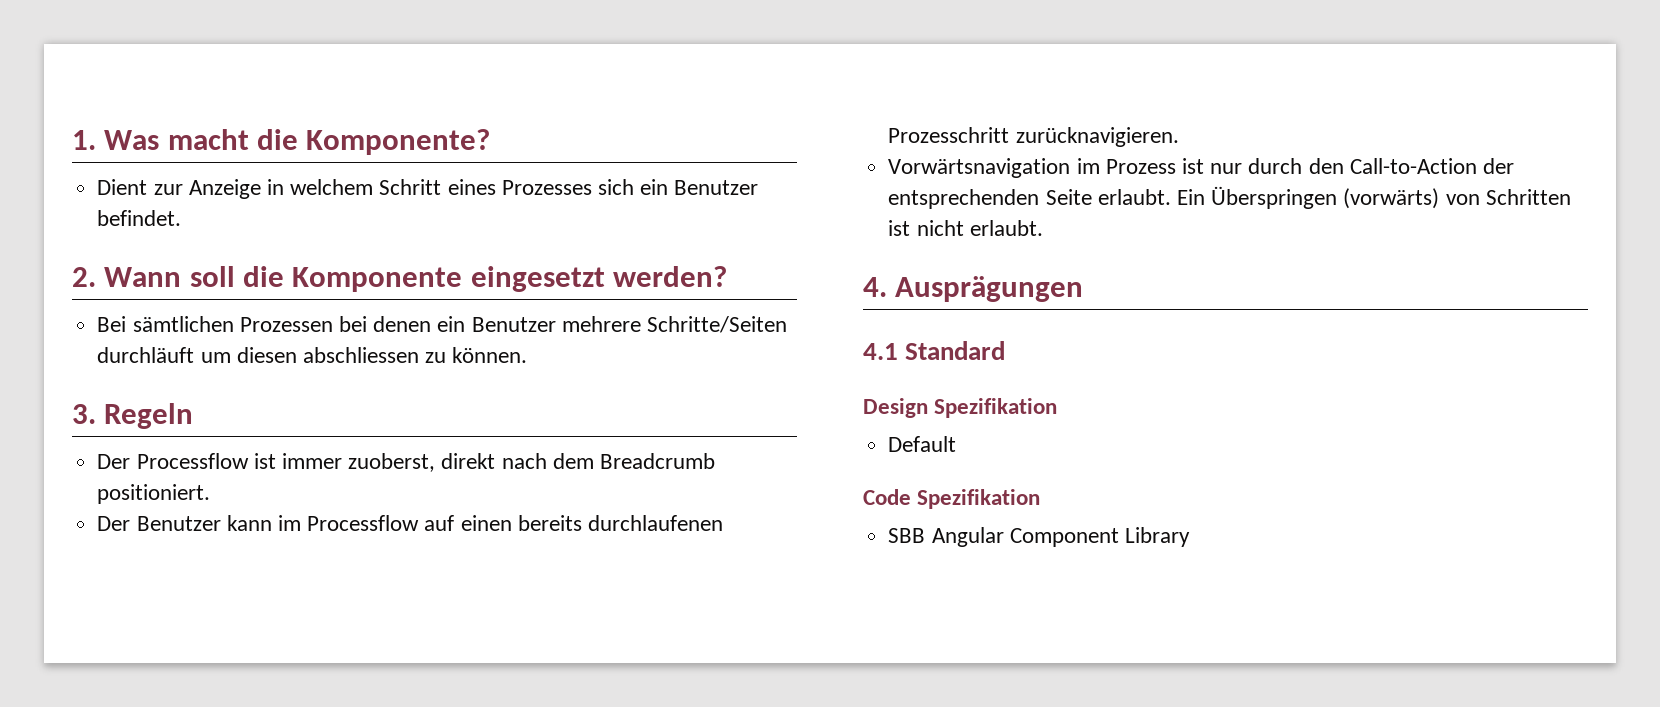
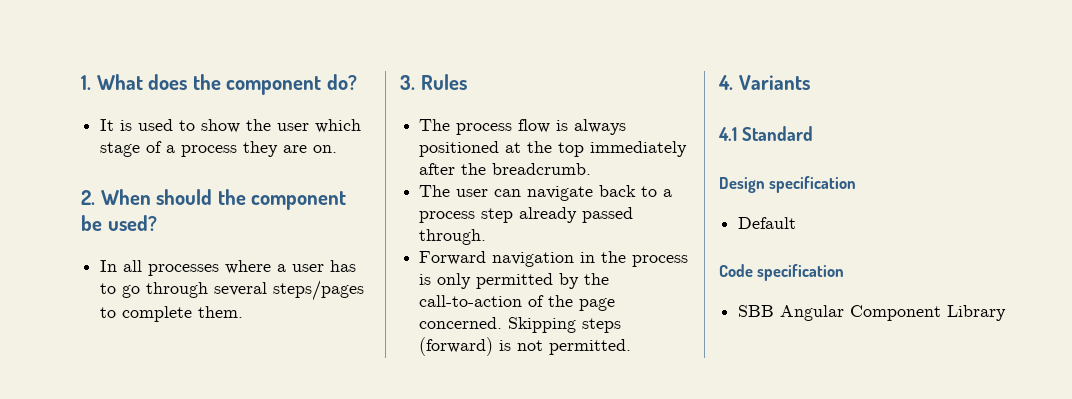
- 1. Was macht die Komponente?
- Dient zur Anzeige in welchem Schritt eines Prozesses sich ein Benutzer befindet.
- 2. Wann soll die Komponente eingesetzt werden?
- Bei sämtlichen Prozessen bei denen ein Benutzer mehrere Schritte/Seiten durchläuft um diesen abschliessen zu können.
- 3. Regeln
- Der Processflow ist immer zuoberst, direkt nach dem Breadcrumb positioniert.
- Der Benutzer kann im Processflow auf einen bereits durchlaufenen Prozesschritt zurücknavigieren.
- Vorwärtsnavigation im Prozess ist nur durch den Call-to-Action der entsprechenden Seite erlaubt. Ein Überspringen (vorwärts) von Schritten ist nicht erlaubt.
+ 1. What does the component do?
+ It is used to show the user which stage of a process they are on.
+ 2. When should the component be used?
+ In all processes where a user has to go through several steps/pages to complete them.
+ 3. Rules
+ The process flow is always positioned at the top immediately after the breadcrumb.
+ The user can navigate back to a process step already passed through.
+ Forward navigation in the process is only permitted by the call-to-action of the page concerned. Skipping steps (forward) is not permitted.
- 4. Ausprägungen
+ 4. Variants
- Design Spezifikation
+ Design specification
- Code Spezifikation
+ Code specification

